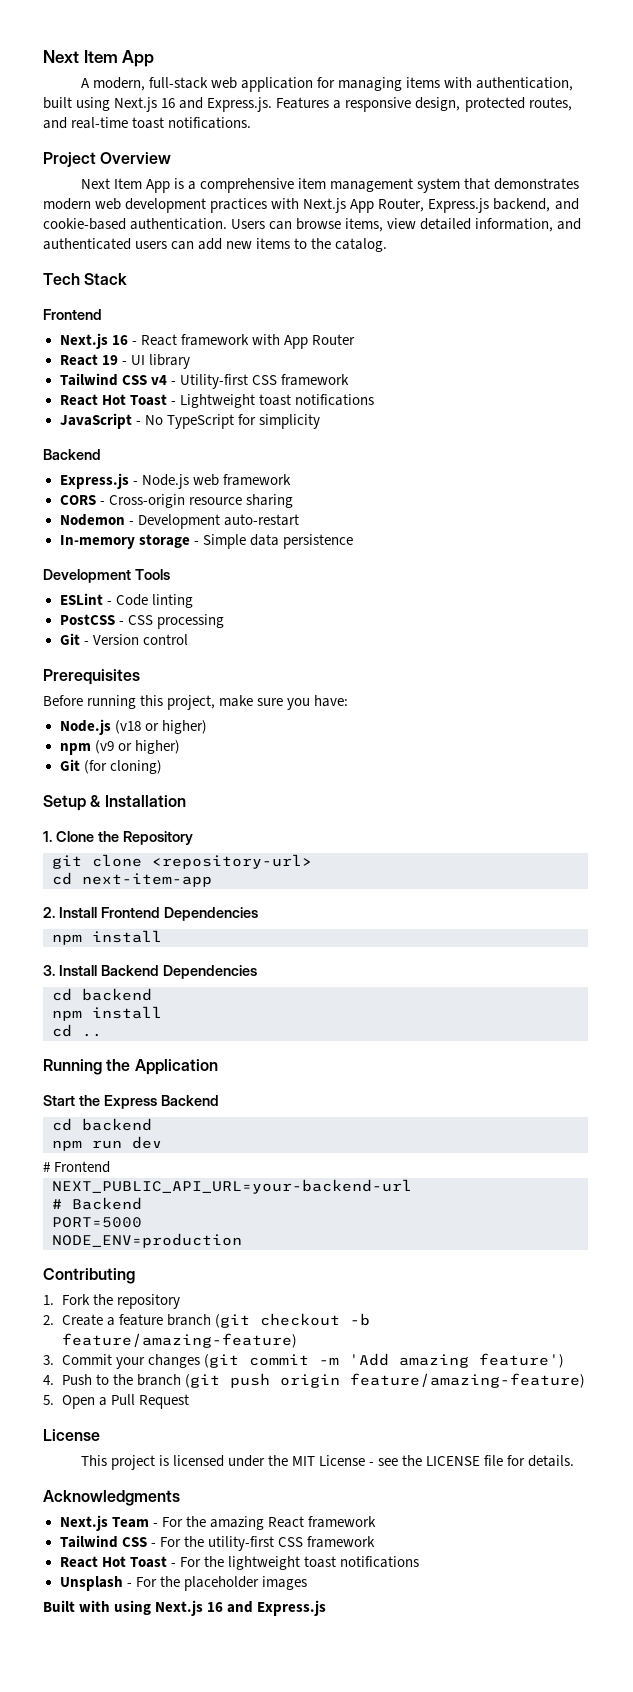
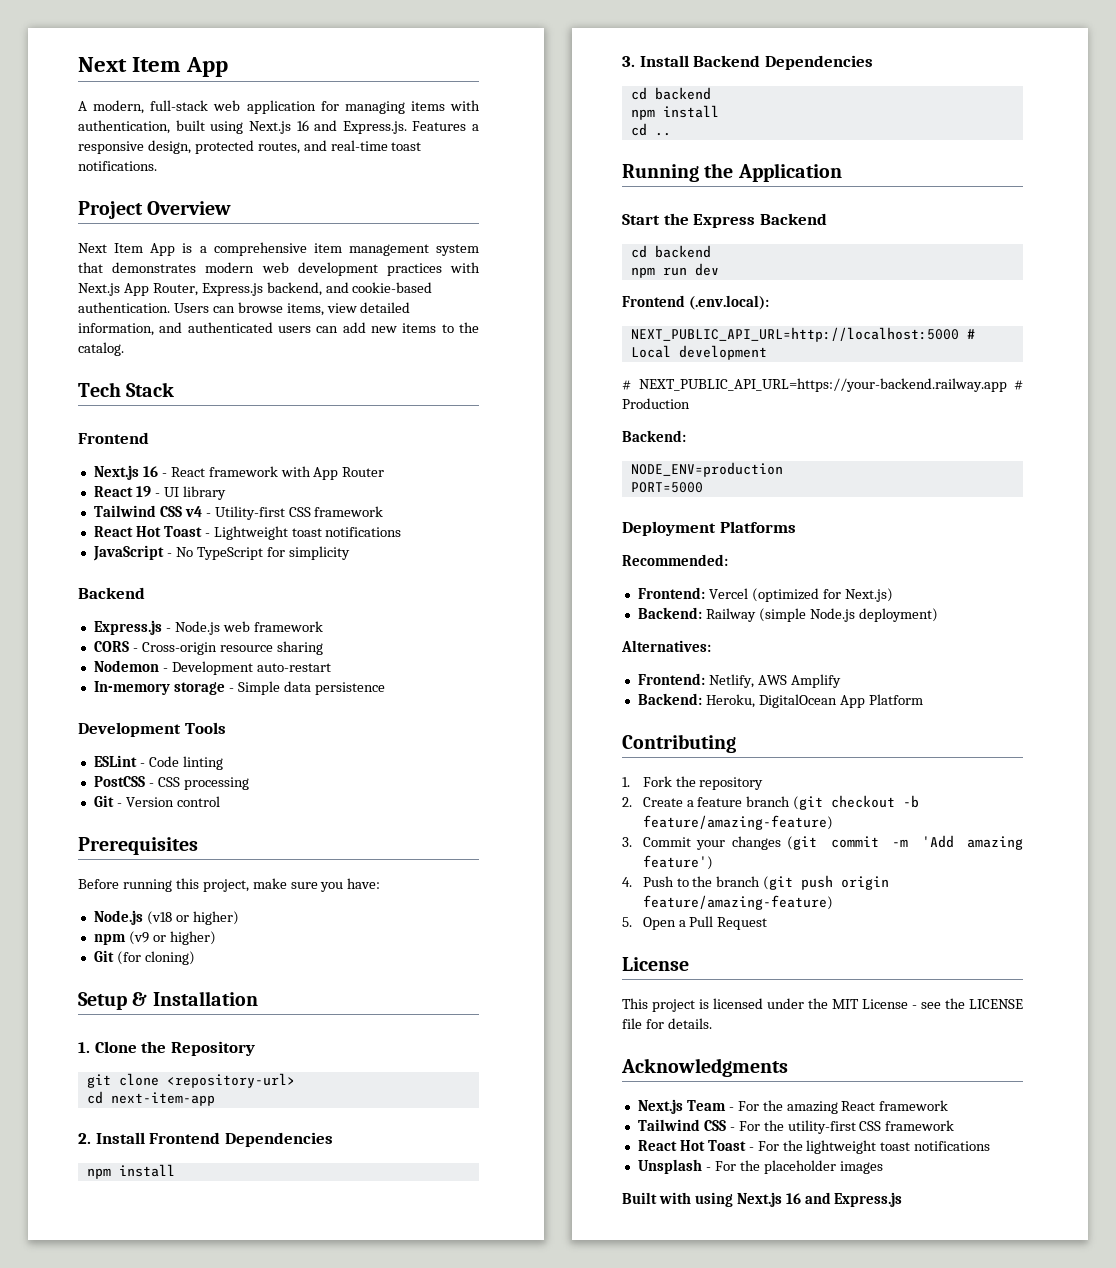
- # Frontend
- NEXT_PUBLIC_API_URL=your-backend-url
- # Backend
+ Frontend (.env.local):
+ NEXT_PUBLIC_API_URL=http://localhost:5000 # Local development
+ # NEXT_PUBLIC_API_URL=https://your-backend.railway.app # Production
+ Backend:
+ NODE_ENV=production
  PORT=5000
- NODE_ENV=production
+ Deployment Platforms
+ Recommended:
+ Frontend: Vercel (optimized for Next.js)
+ Backend: Railway (simple Node.js deployment)
+ Alternatives:
+ Frontend: Netlify, AWS Amplify
+ Backend: Heroku, DigitalOcean App Platform

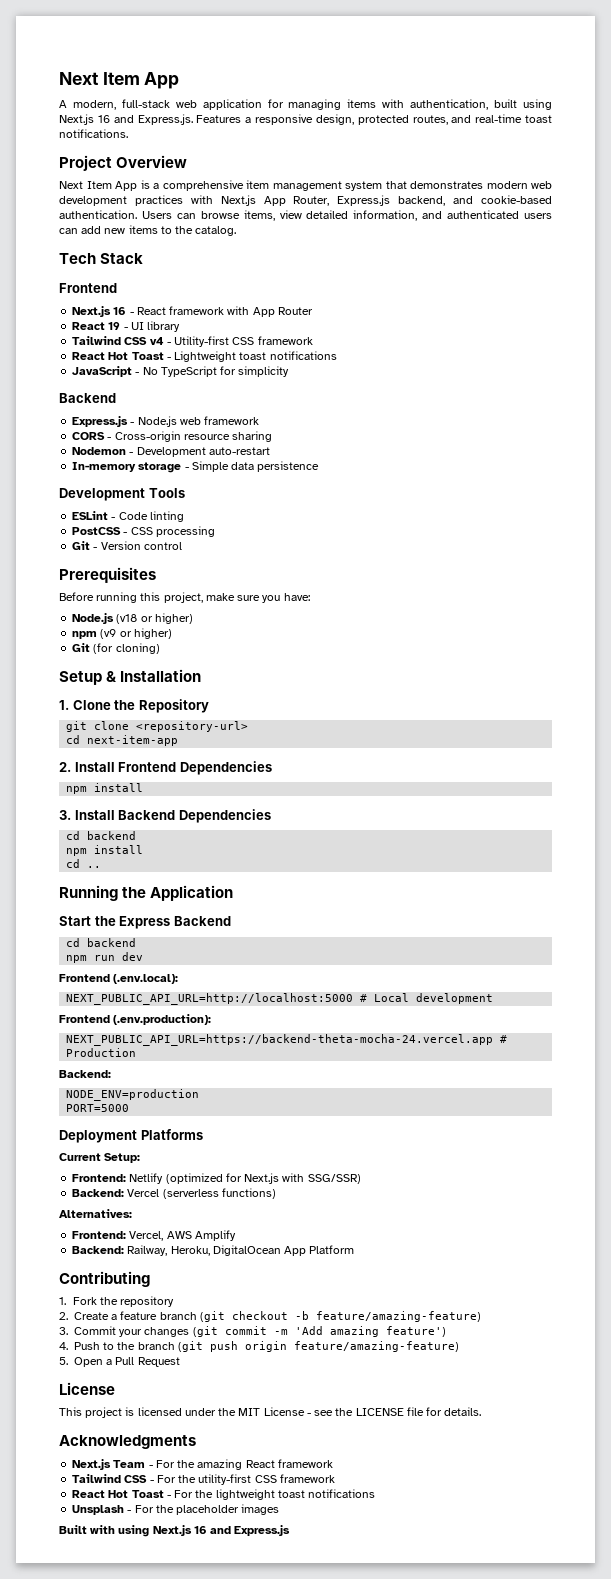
- # NEXT_PUBLIC_API_URL=https://your-backend.railway.app # Production
+ Frontend (.env.production):
+ NEXT_PUBLIC_API_URL=https://backend-theta-mocha-24.vercel.app # Production
- Recommended:
- Frontend: Vercel (optimized for Next.js)
- Backend: Railway (simple Node.js deployment)
+ Current Setup:
+ Frontend: Netlify (optimized for Next.js with SSG/SSR)
+ Backend: Vercel (serverless functions)
- Frontend: Netlify, AWS Amplify
+ Frontend: Vercel, AWS Amplify
- Backend: Heroku, DigitalOcean App Platform
+ Backend: Railway, Heroku, DigitalOcean App Platform

